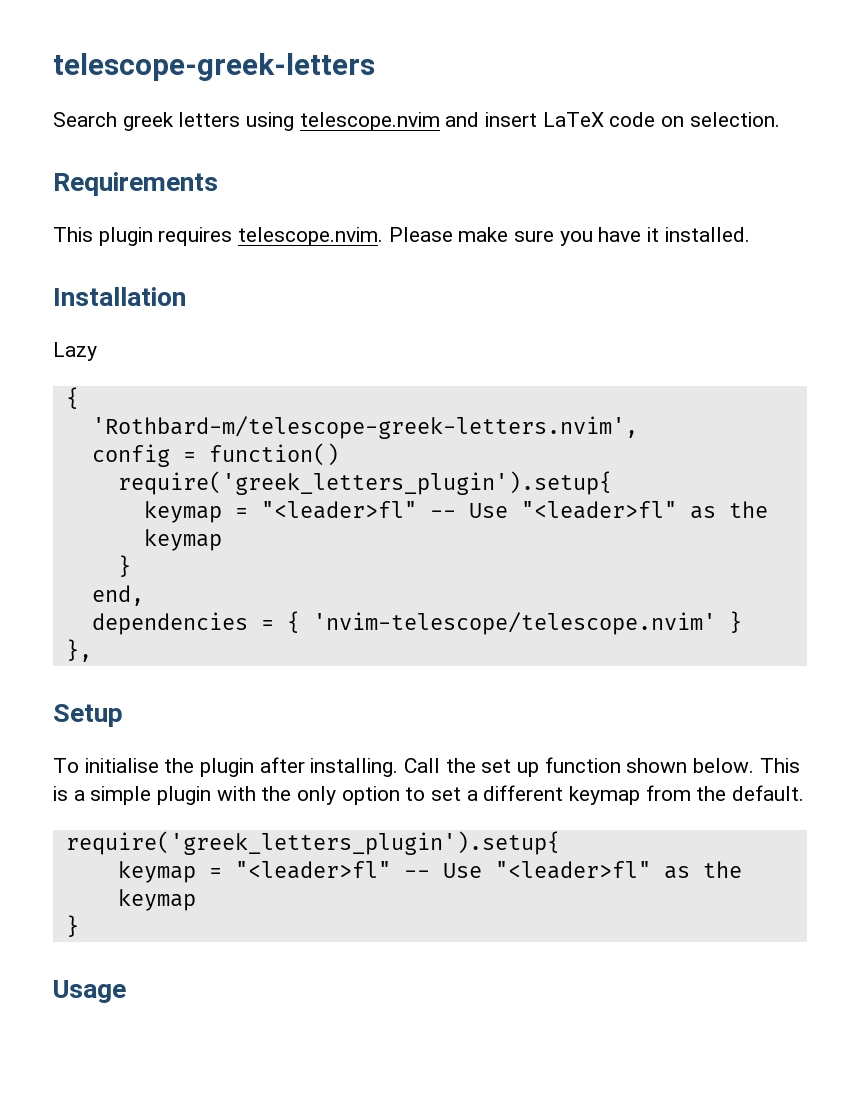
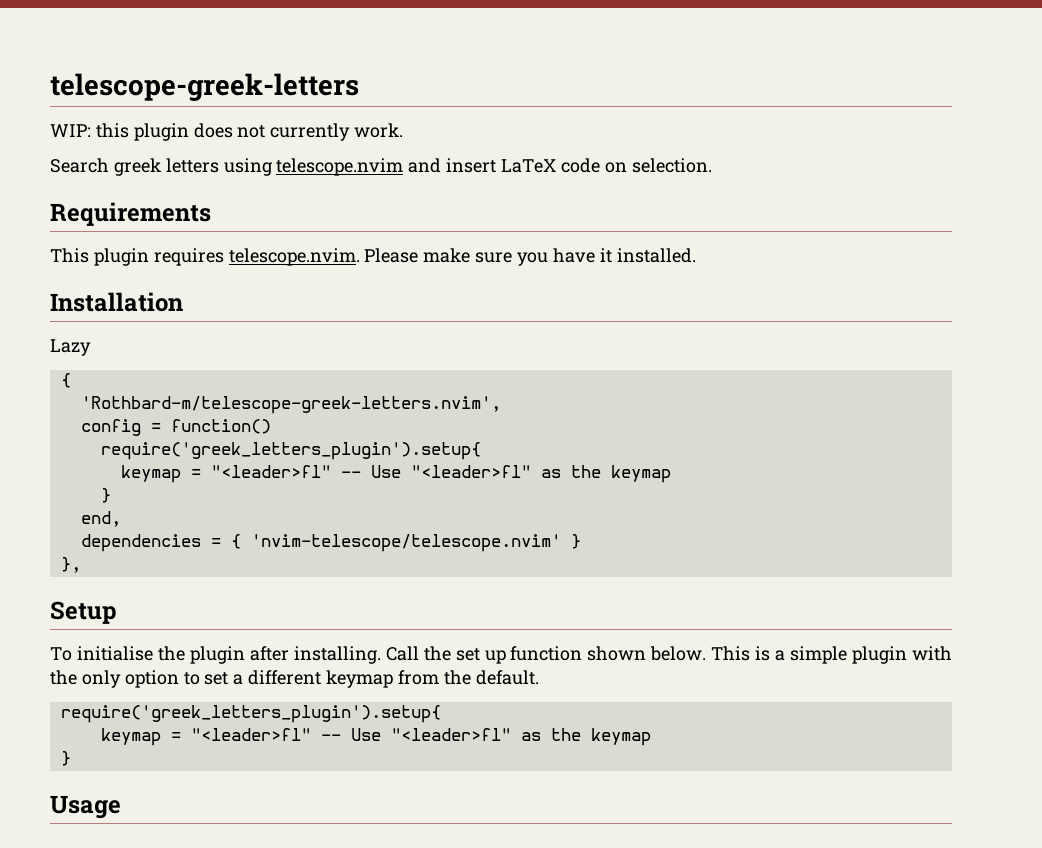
+ WIP: this plugin does not currently work.

